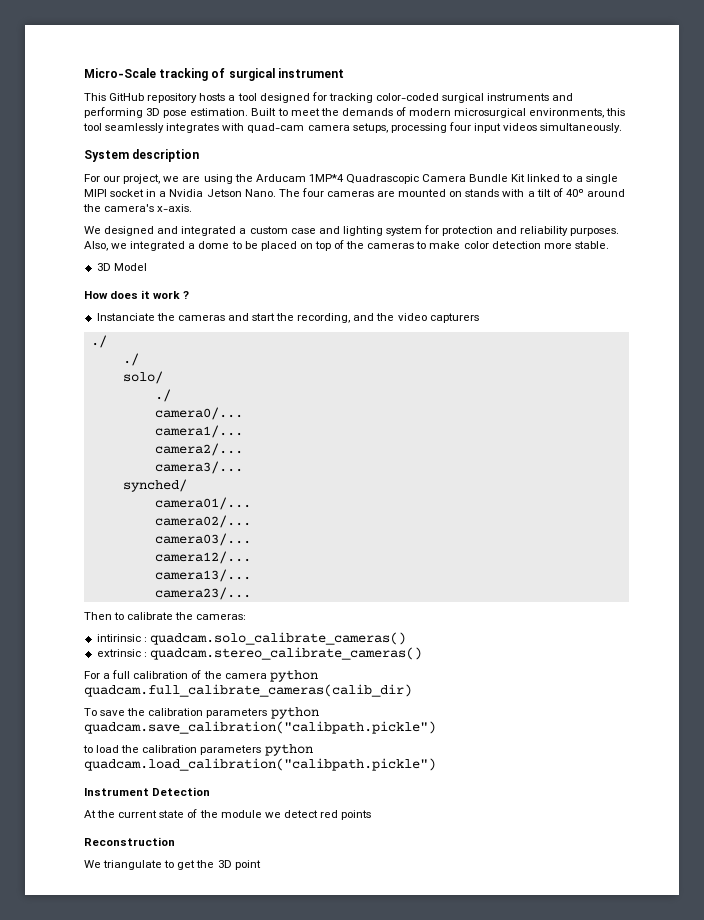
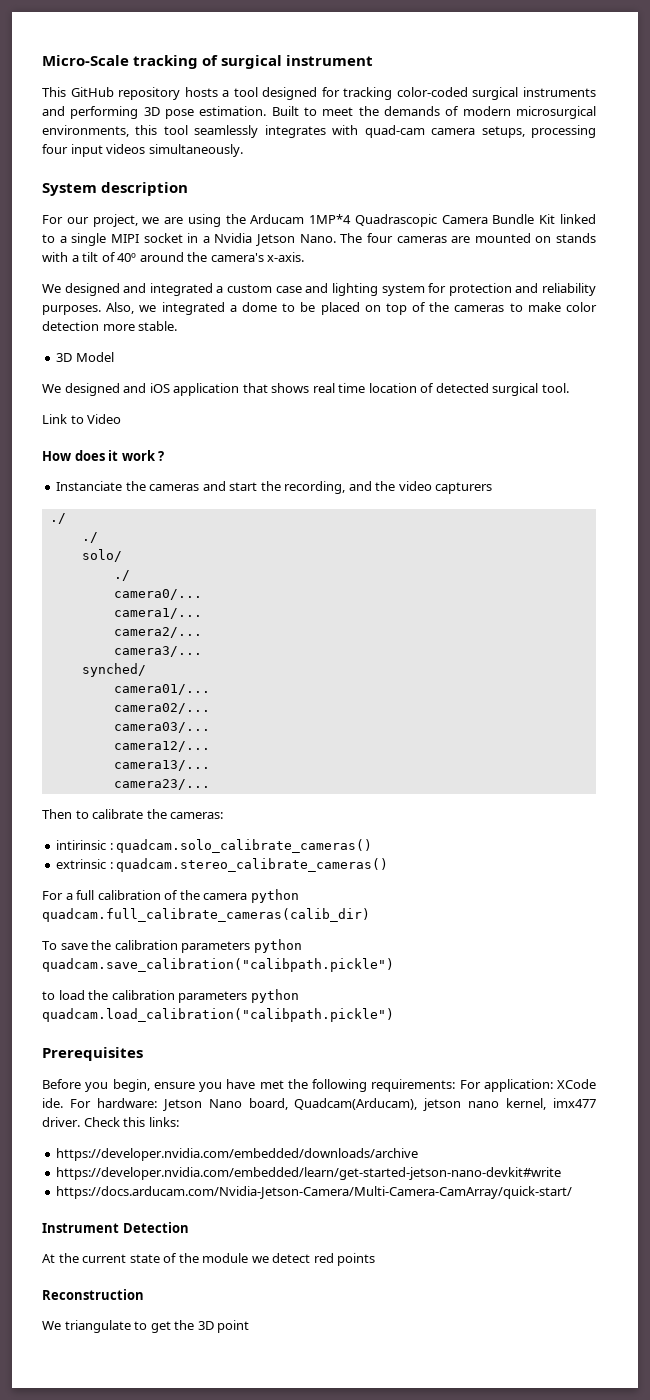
+ We designed and iOS application that shows real time location of detected surgical tool.
+ Link to Video
+ Prerequisites
+ Before you begin, ensure you have met the following requirements: For application: XCode ide. For hardware: Jetson Nano board, Quadcam(Arducam), jetson nano kernel, imx477 driver. Check this links:
+ https://developer.nvidia.com/embedded/downloads/archive
+ https://developer.nvidia.com/embedded/learn/get-started-jetson-nano-devkit#write
+ https://docs.arducam.com/Nvidia-Jetson-Camera/Multi-Camera-CamArray/quick-start/

